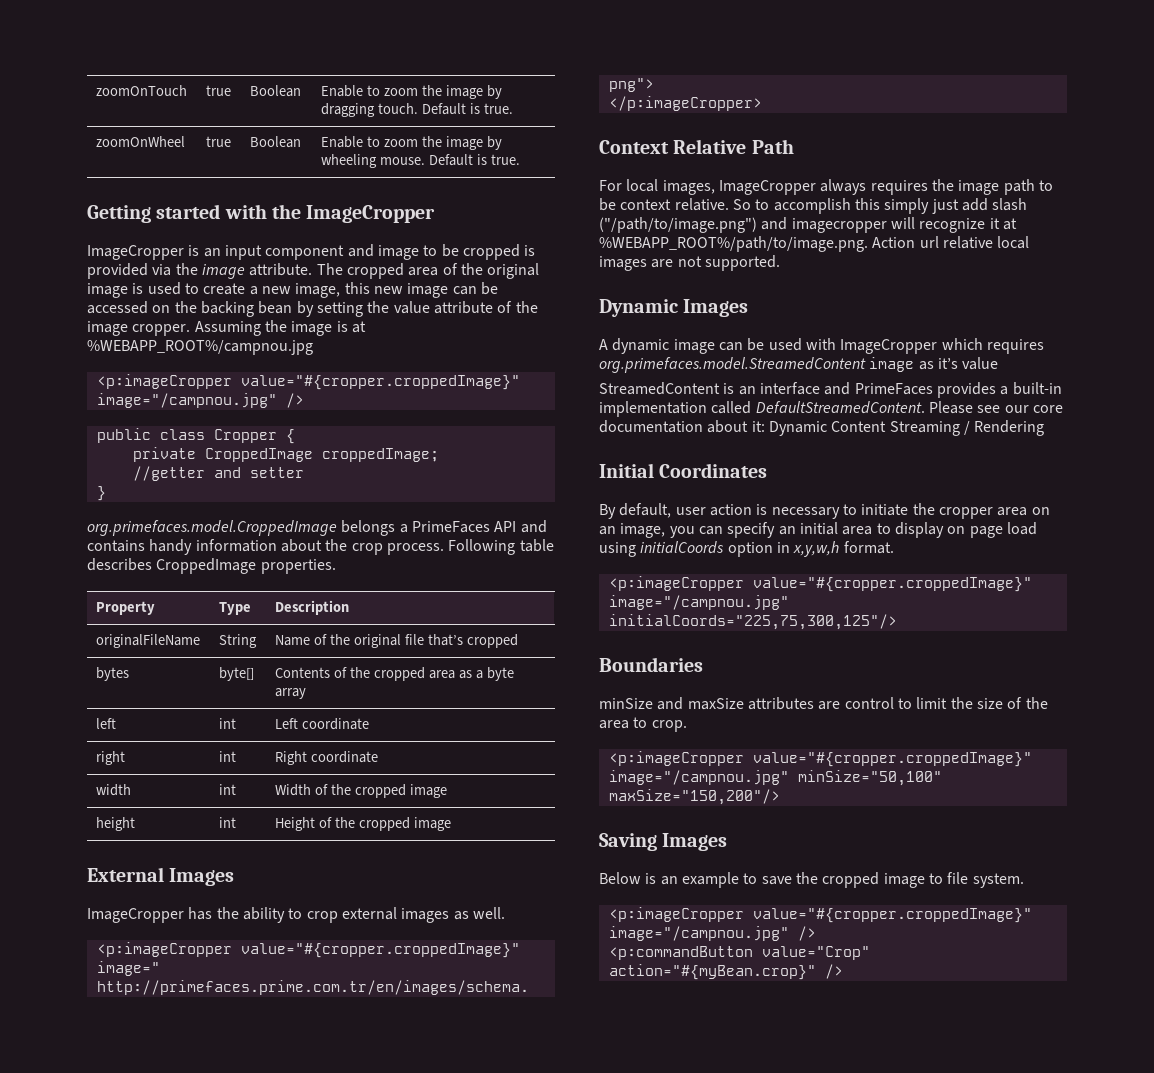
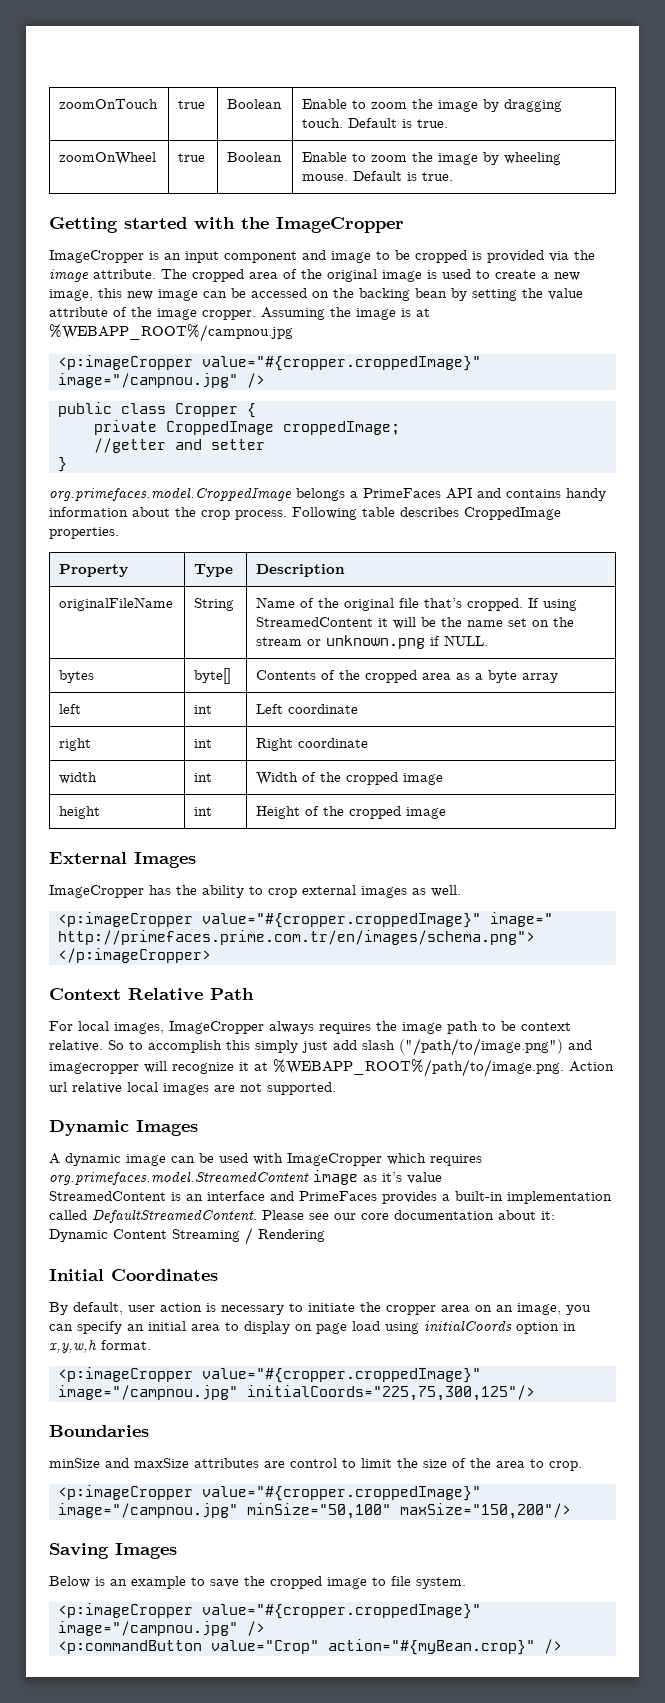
- originalFileName | String | Name of the original file that’s cropped
+ originalFileName | String | Name of the original file that’s cropped. If using StreamedContent it will be the name set on the stream or unknown.png if NULL.

